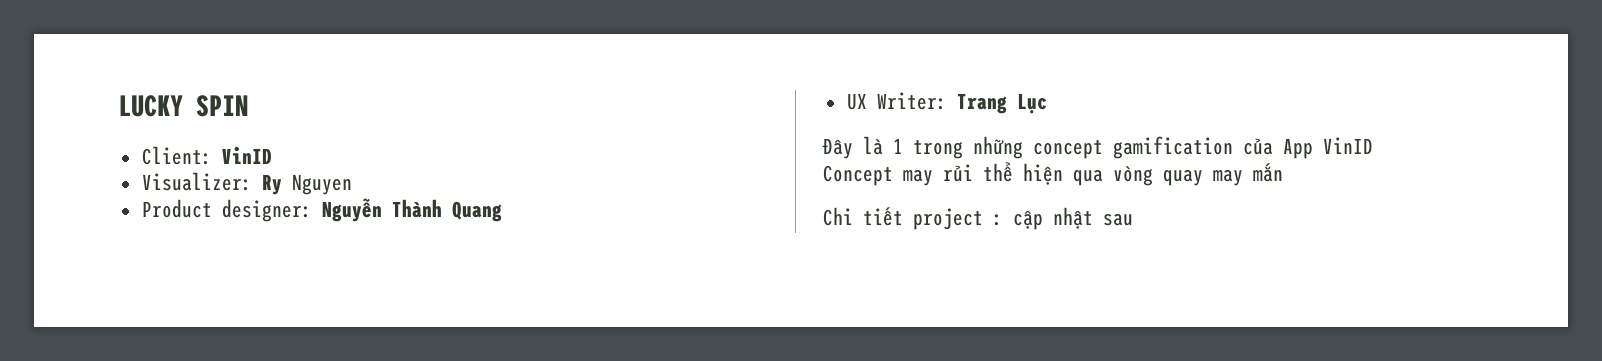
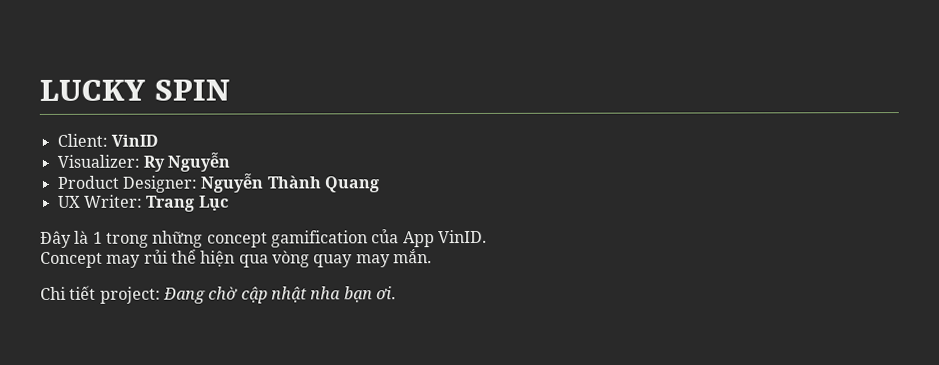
- Visualizer: Ry Nguyen
+ Visualizer: Ry Nguyễn
- Product designer: Nguyễn Thành Quang
+ Product Designer: Nguyễn Thành Quang
- Đây là 1 trong những concept gamification của App VinID
+ Đây là 1 trong những concept gamification của App VinID.
- Concept may rủi thể hiện qua vòng quay may mắn
+ Concept may rủi thể hiện qua vòng quay may mắn.
- Chi tiết project : cập nhật sau
+ Chi tiết project: Đang chờ cập nhật nha bạn ơi.

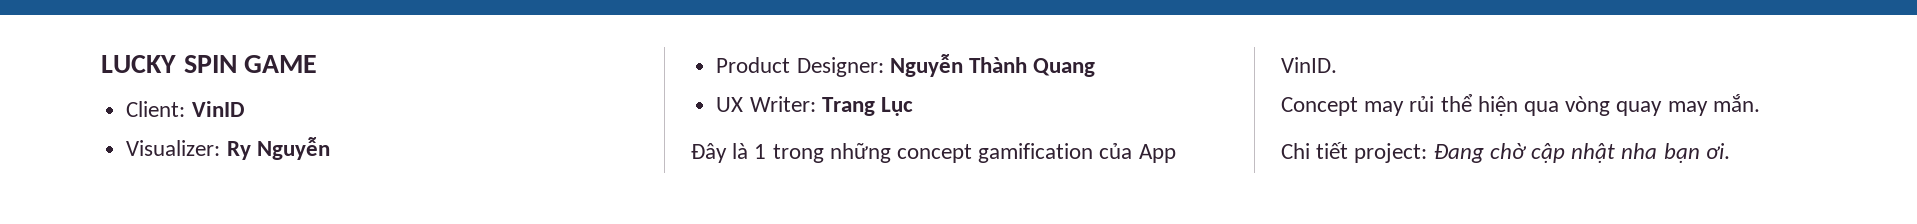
- LUCKY SPIN
+ LUCKY SPIN GAME

